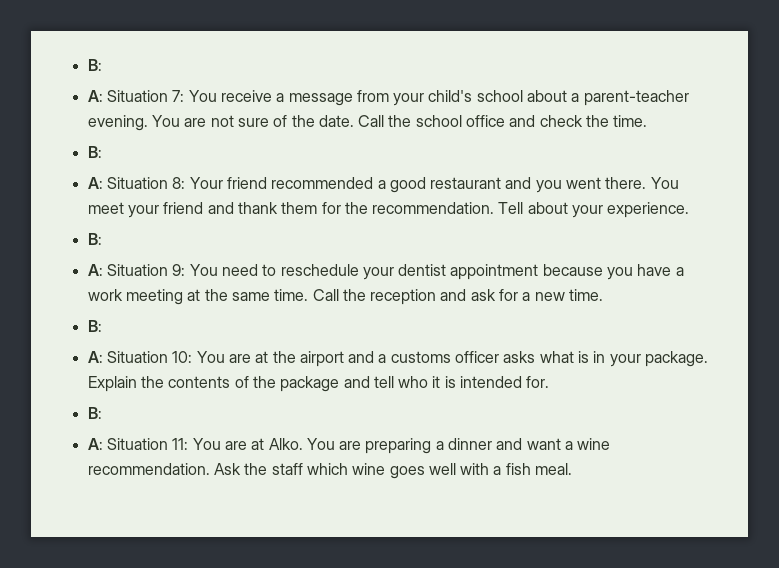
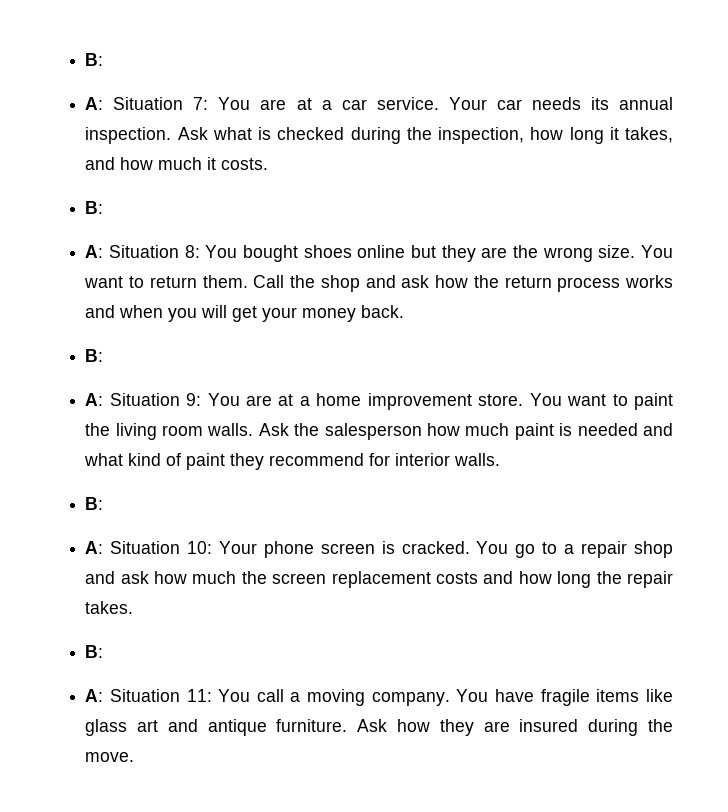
- A: Situation 7: You receive a message from your child's school about a parent-teacher evening. You are not sure of the date. Call the school office and check the time.
+ A: Situation 7: You are at a car service. Your car needs its annual inspection. Ask what is checked during the inspection, how long it takes, and how much it costs.
  B:
- A: Situation 8: Your friend recommended a good restaurant and you went there. You meet your friend and thank them for the recommendation. Tell about your experience.
+ A: Situation 8: You bought shoes online but they are the wrong size. You want to return them. Call the shop and ask how the return process works and when you will get your money back.
- A: Situation 9: You need to reschedule your dentist appointment because you have a work meeting at the same time. Call the reception and ask for a new time.
+ A: Situation 9: You are at a home improvement store. You want to paint the living room walls. Ask the salesperson how much paint is needed and what kind of paint they recommend for interior walls.
  B:
- A: Situation 10: You are at the airport and a customs officer asks what is in your package. Explain the contents of the package and tell who it is intended for.
+ A: Situation 10: Your phone screen is cracked. You go to a repair shop and ask how much the screen replacement costs and how long the repair takes.
- A: Situation 11: You are at Alko. You are preparing a dinner and want a wine recommendation. Ask the staff which wine goes well with a fish meal.
+ A: Situation 11: You call a moving company. You have fragile items like glass art and antique furniture. Ask how they are insured during the move.

